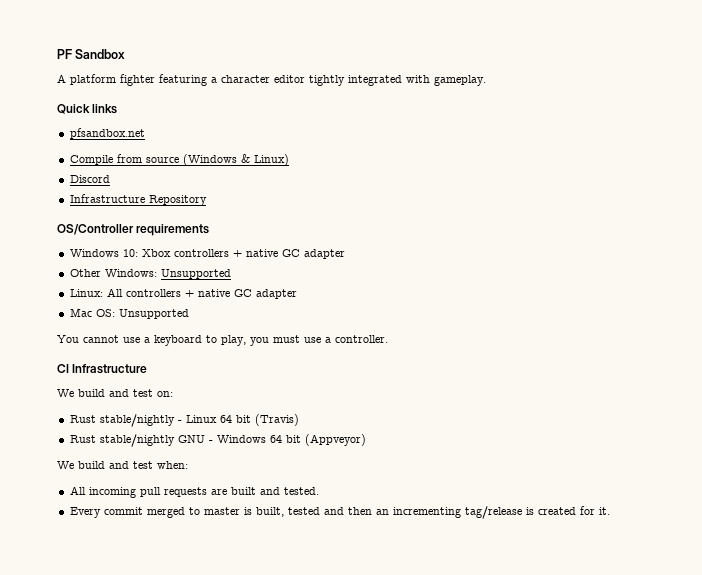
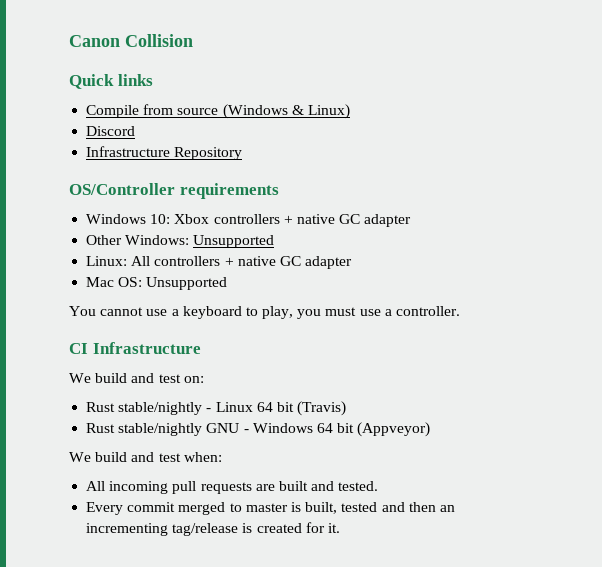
- PF Sandbox
- A platform fighter featuring a character editor tightly integrated with gameplay.
+ Canon Collision
- pfsandbox.net

